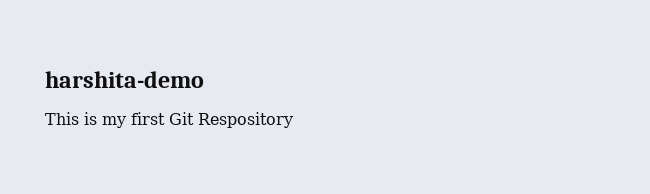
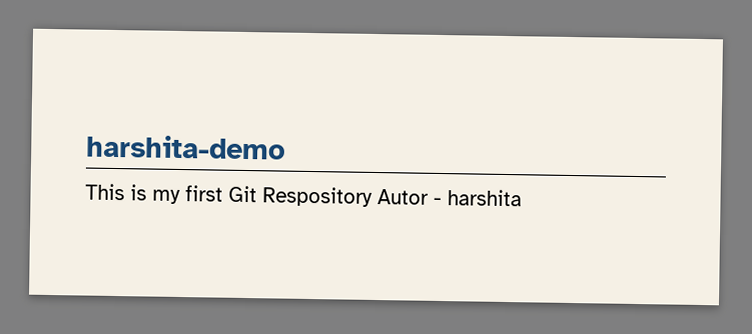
- This is my first Git Respository
+ This is my first Git Respository Autor - harshita

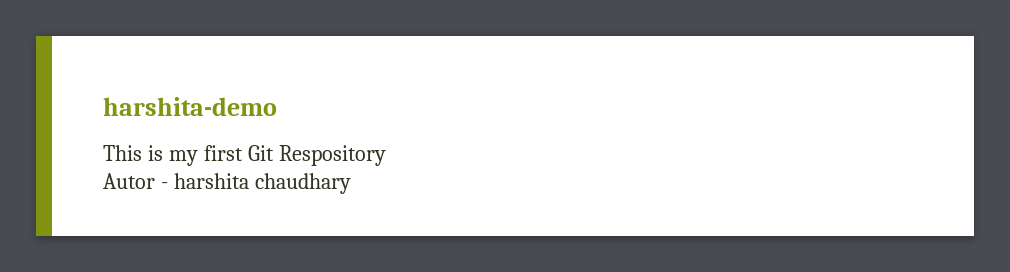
- This is my first Git Respository Autor - harshita
+ This is my first Git Respository
+ Autor - harshita chaudhary

